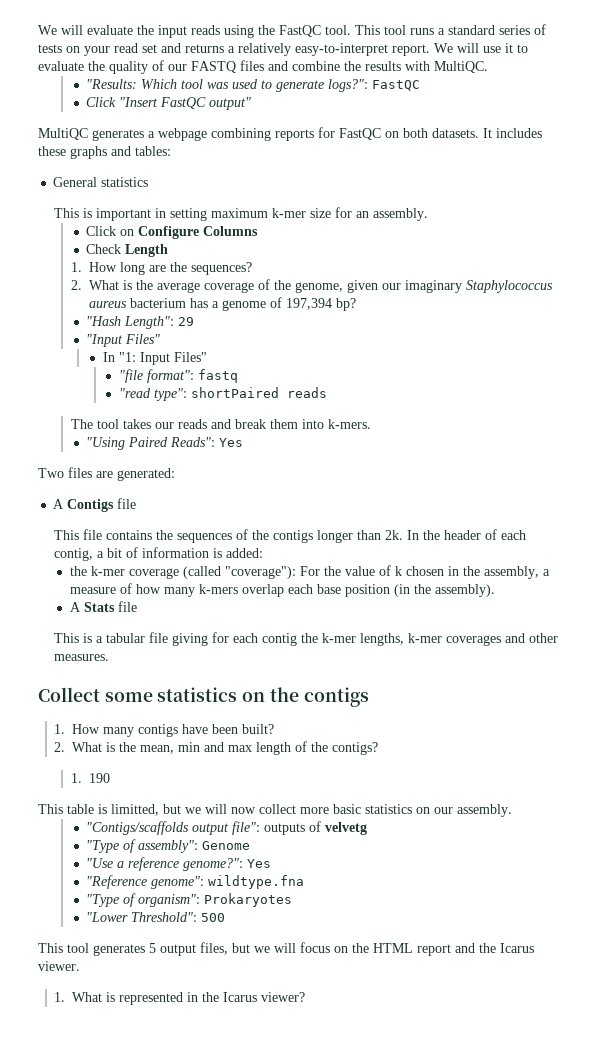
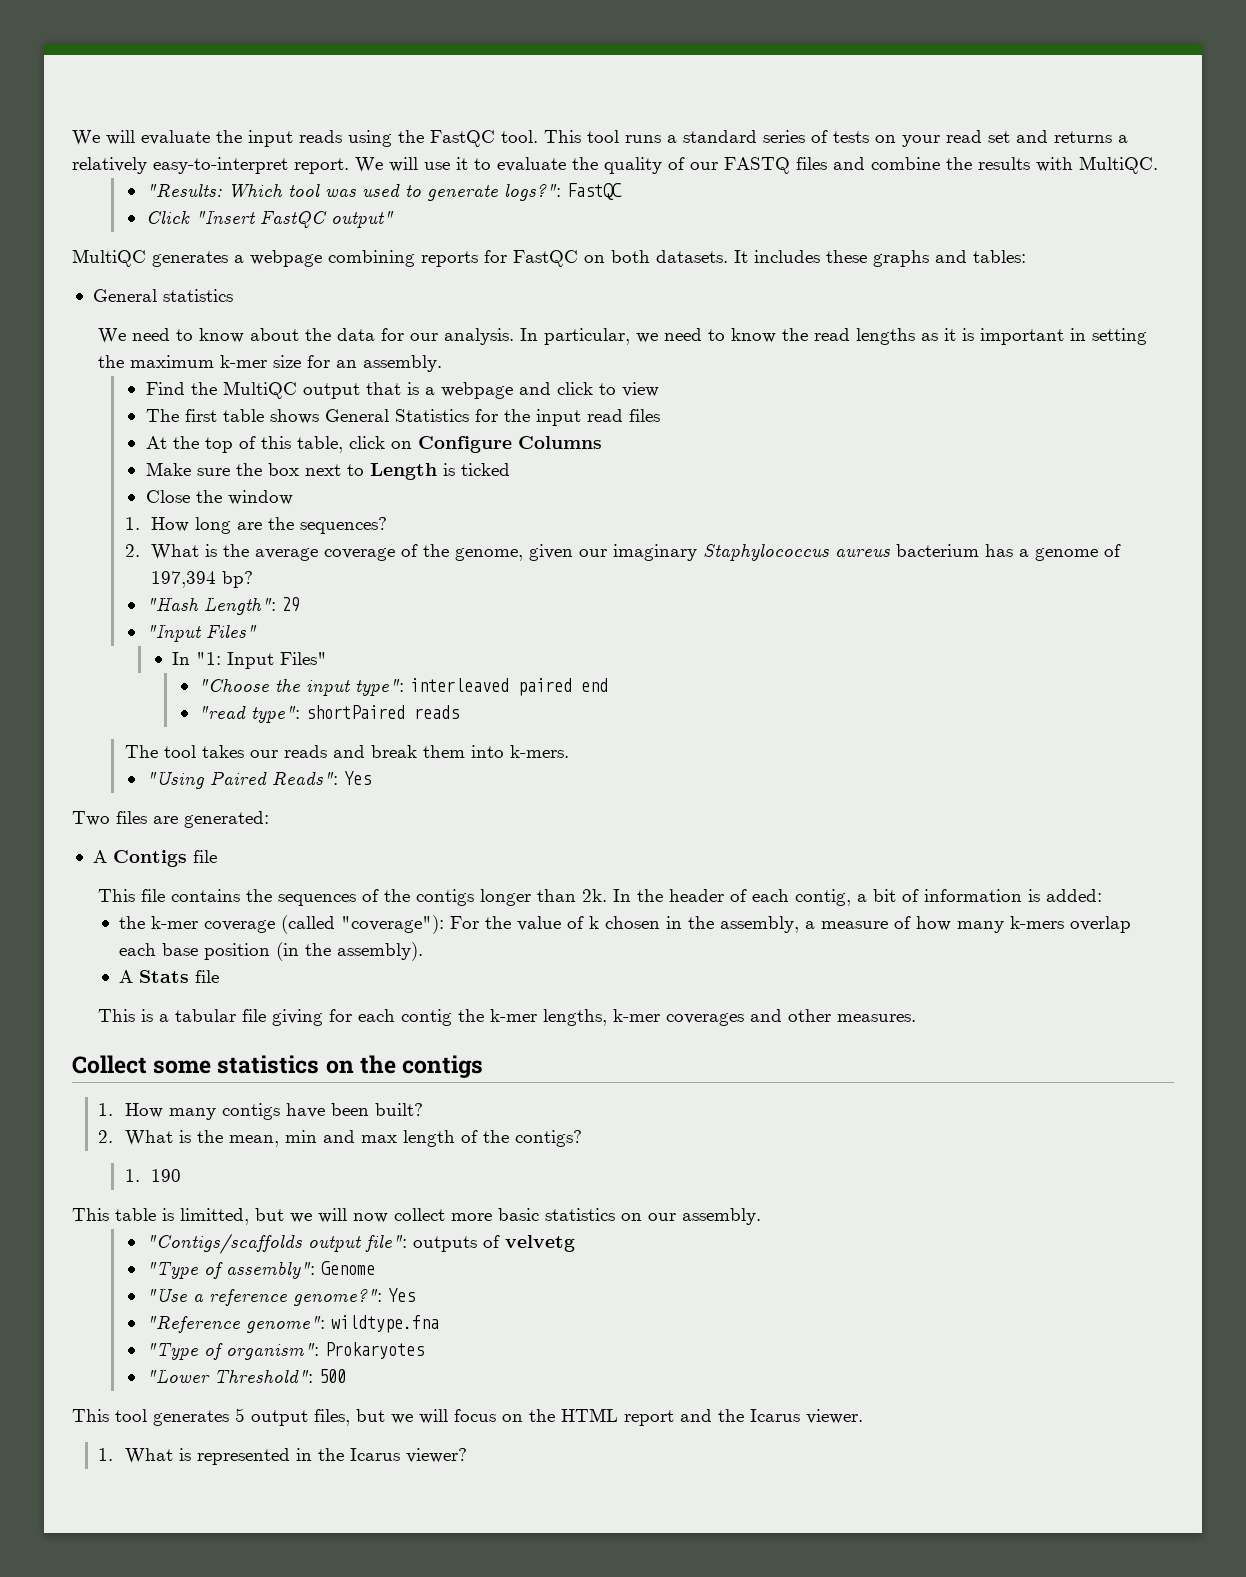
- This is important in setting maximum k-mer size for an assembly.
+ We need to know about the data for our analysis. In particular, we need to know the read lengths as it is important in setting the maximum k-mer size for an assembly.
- Click on Configure Columns
- Check Length
+ Find the MultiQC output that is a webpage and click to view
+ The first table shows General Statistics for the input read files
+ At the top of this table, click on Configure Columns
+ Make sure the box next to Length is ticked
+ Close the window
- "file format": fastq
+ "Choose the input type": interleaved paired end

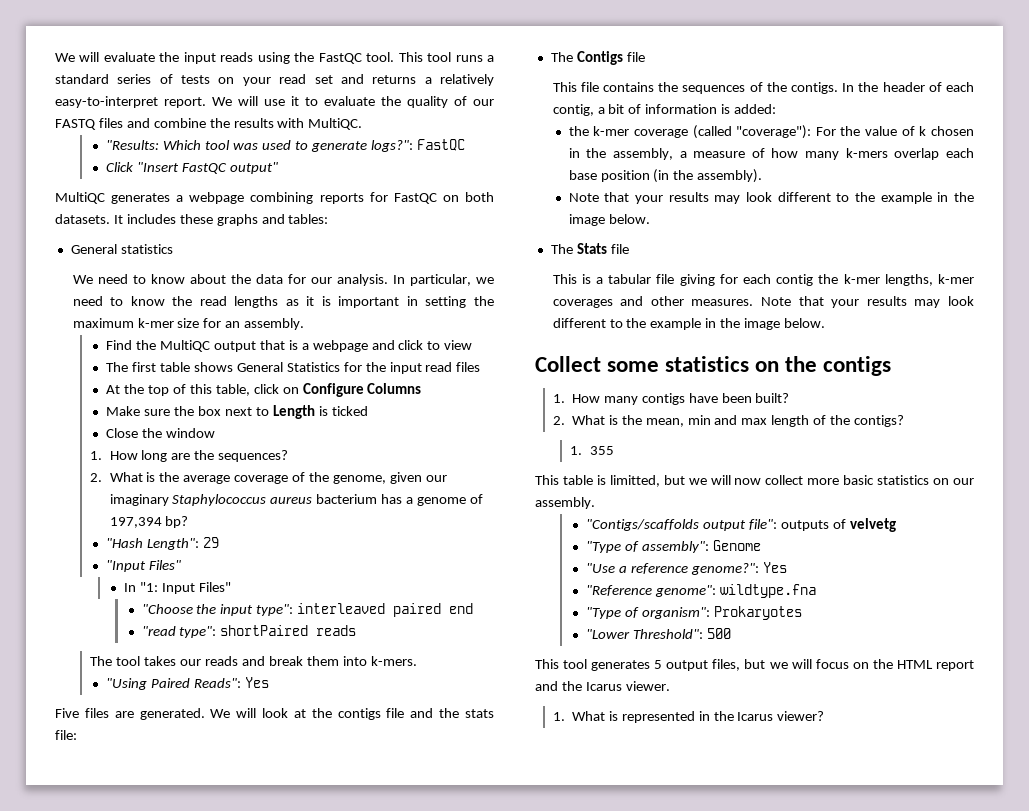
- Two files are generated:
- A Contigs file
+ Five files are generated. We will look at the contigs file and the stats file:
+ The Contigs file
- This file contains the sequences of the contigs longer than 2k.
+ This file contains the sequences of the contigs.
  the k-mer coverage (called "coverage"): For the value of k chosen in the assembly, a measure of how many k-mers overlap each base position (in the assembly).
- A Stats file
+ Note that your results may look different to the example in the image below.
+ The Stats file
- This is a tabular file giving for each contig the k-mer lengths, k-mer coverages and other measures.
+ This is a tabular file giving for each contig the k-mer lengths, k-mer coverages and other measures. Note that your results may look different to the example in the image below.
- 1. 190
+ 1. 355

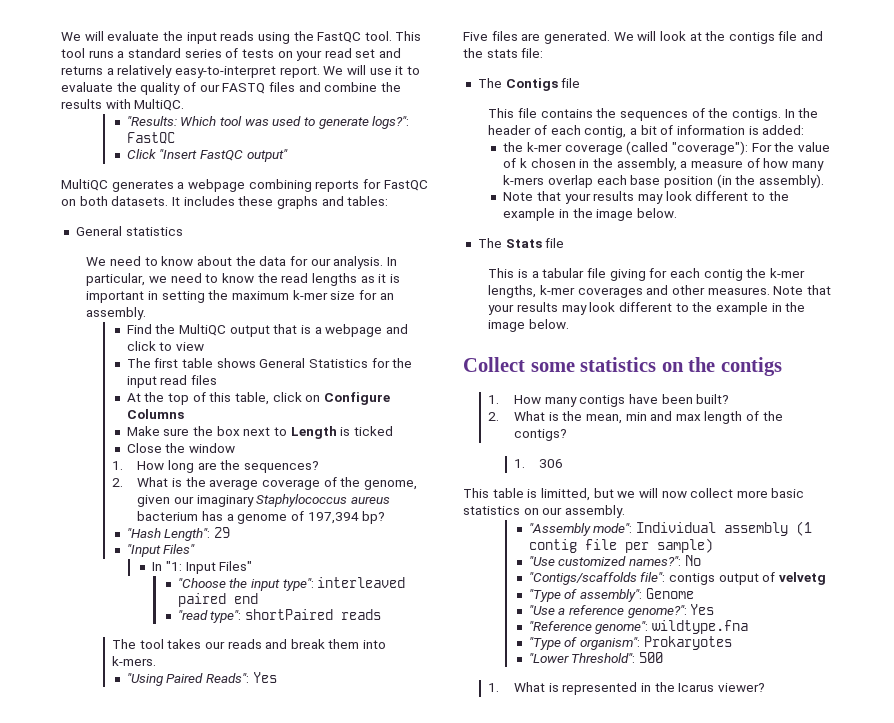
- 1. 355
+ 1. 306
- "Contigs/scaffolds output file": outputs of velvetg
+ "Assembly mode": Individual assembly (1 contig file per sample)
+ "Use customized names?": No
+ "Contigs/scaffolds file": contigs output of velvetg
- This tool generates 5 output files, but we will focus on the HTML report and the Icarus viewer.

